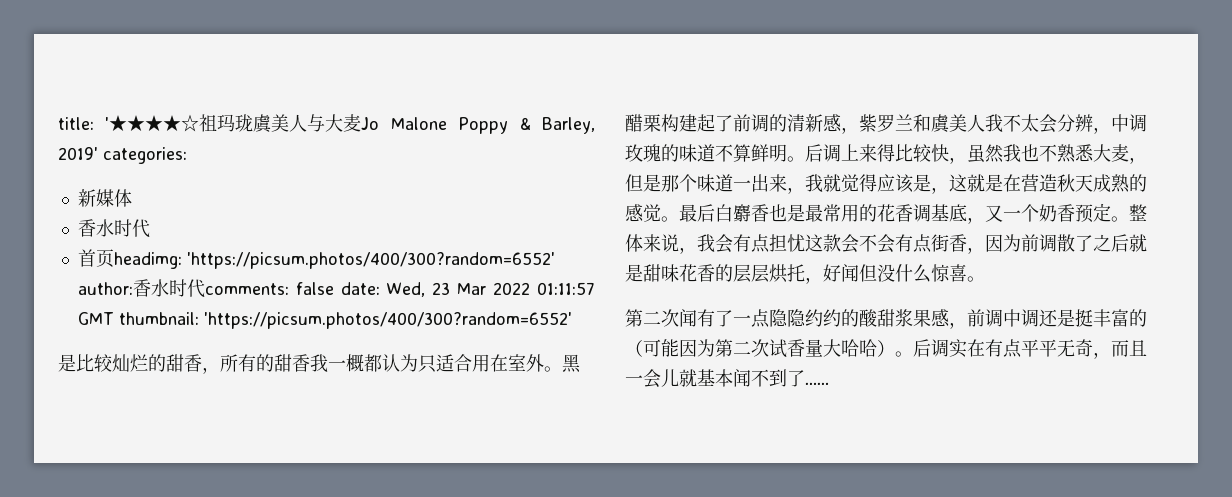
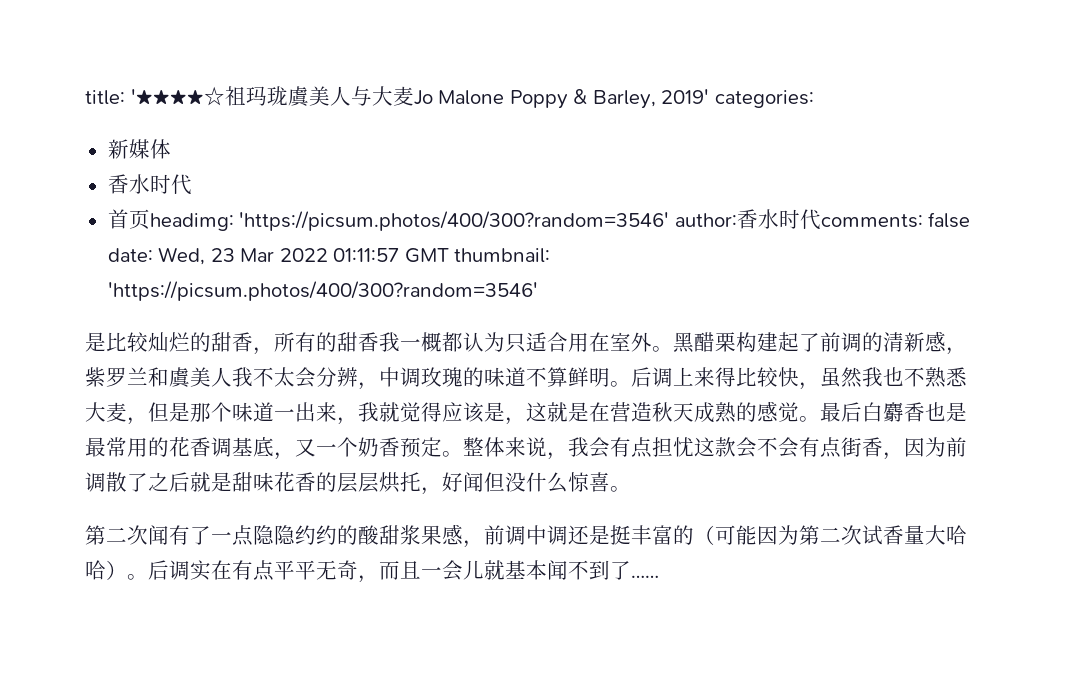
- 首页headimg: 'https://picsum.photos/400/300?random=6552' author:香水时代comments: false date: Wed, 23 Mar 2022 01:11:57 GMT thumbnail: 'https://picsum.photos/400/300?random=6552'
+ 首页headimg: 'https://picsum.photos/400/300?random=3546' author:香水时代comments: false date: Wed, 23 Mar 2022 01:11:57 GMT thumbnail: 'https://picsum.photos/400/300?random=3546'

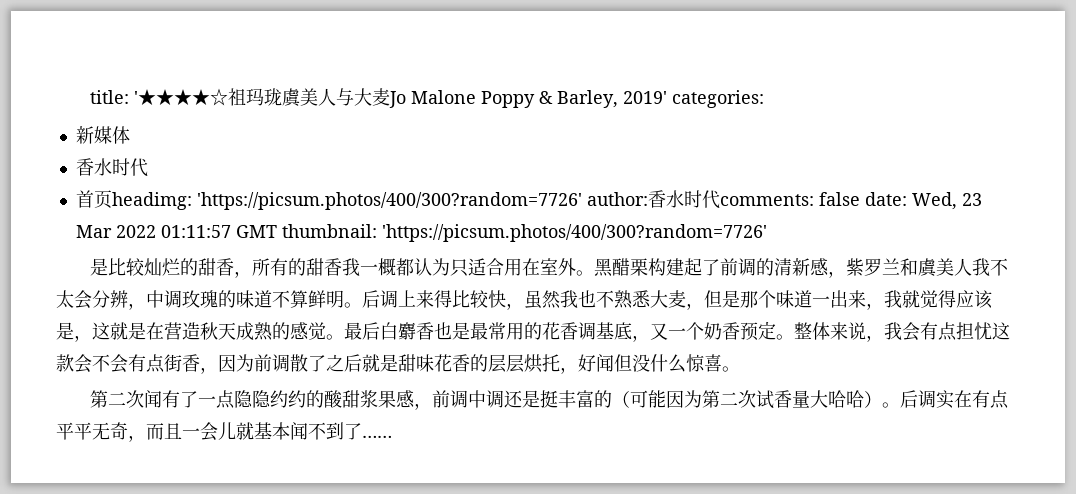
- 首页headimg: 'https://picsum.photos/400/300?random=3546' author:香水时代comments: false date: Wed, 23 Mar 2022 01:11:57 GMT thumbnail: 'https://picsum.photos/400/300?random=3546'
+ 首页headimg: 'https://picsum.photos/400/300?random=7726' author:香水时代comments: false date: Wed, 23 Mar 2022 01:11:57 GMT thumbnail: 'https://picsum.photos/400/300?random=7726'

